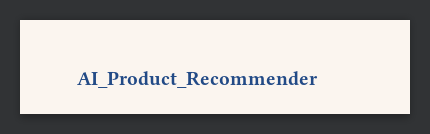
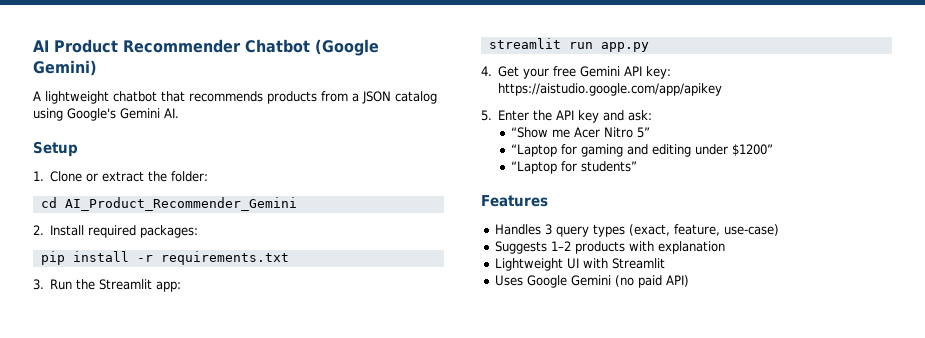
- AI_Product_Recommender
+ AI Product Recommender Chatbot (Google Gemini)
+ A lightweight chatbot that recommends products from a JSON catalog using Google's Gemini AI.
+ Setup
+ 1. Clone or extract the folder:
+ cd AI_Product_Recommender_Gemini
+ 2. Install required packages:
+ pip install -r requirements.txt
+ 3. Run the Streamlit app:
+ streamlit run app.py
+ 4. Get your free Gemini API key: https://aistudio.google.com/app/apikey
+ 5. Enter the API key and ask:
+ “Show me Acer Nitro 5”
+ “Laptop for gaming and editing under $1200”
+ “Laptop for students”
+ Features
+ Handles 3 query types (exact, feature, use-case)
+ Suggests 1–2 products with explanation
+ Lightweight UI with Streamlit
+ Uses Google Gemini (no paid API)

